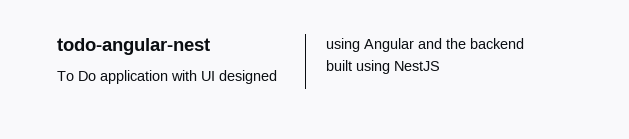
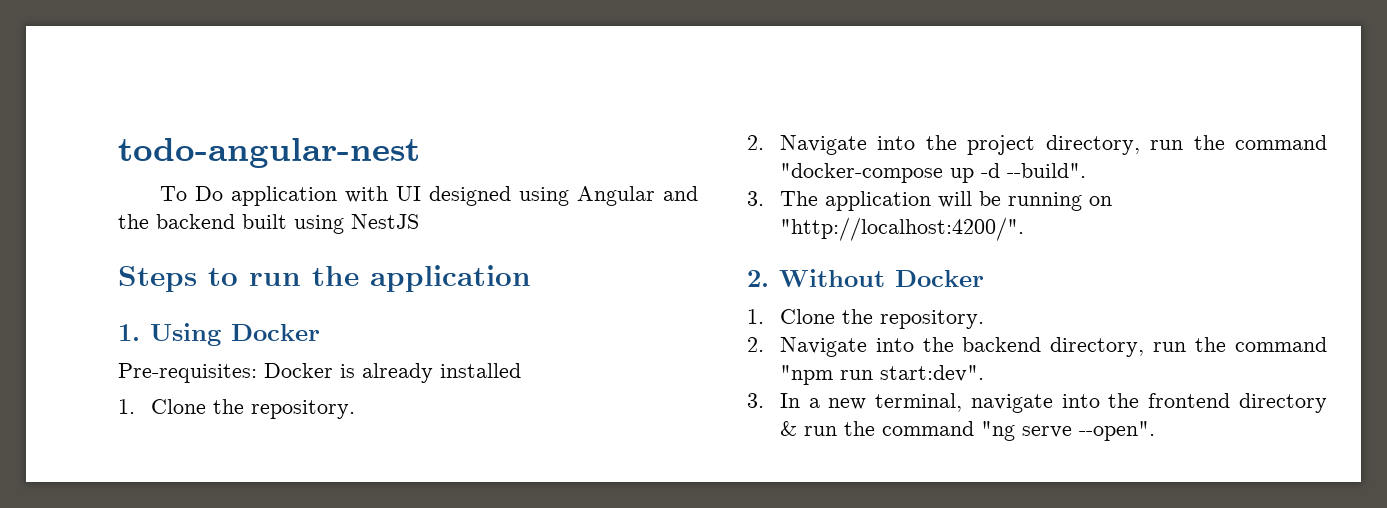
+ Steps to run the application
+ 1. Using Docker
+ Pre-requisites: Docker is already installed
+ 1. Clone the repository.
+ 2. Navigate into the project directory, run the command "docker-compose up -d --build".
+ 3. The application will be running on "http://localhost:4200/".
+ 2. Without Docker
+ 1. Clone the repository.
+ 2. Navigate into the backend directory, run the command "npm run start:dev".
+ 3. In a new terminal, navigate into the frontend directory & run the command "ng serve --open".

